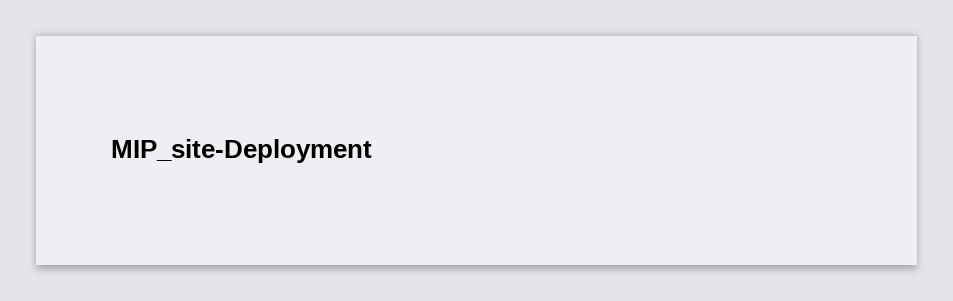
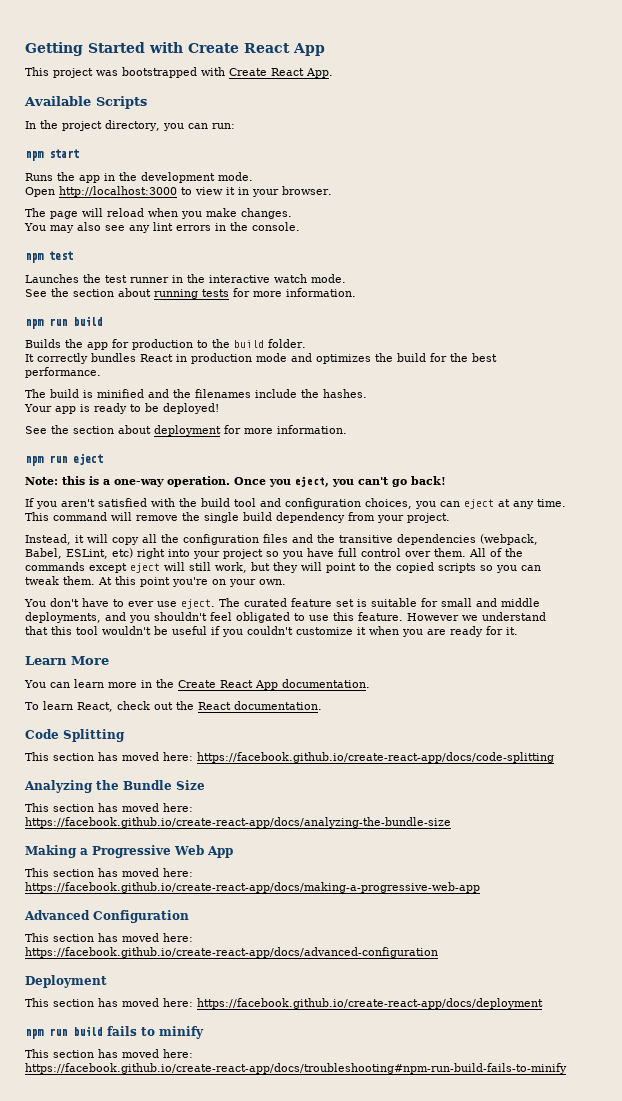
- MIP_site-Deployment
+ Getting Started with Create React App
+ This project was bootstrapped with Create React App.
+ Available Scripts
+ In the project directory, you can run:
+ npm start
+ Runs the app in the development mode.
+ Open http://localhost:3000 to view it in your browser.
+ The page will reload when you make changes.
+ You may also see any lint errors in the console.
+ npm test
+ Launches the test runner in the interactive watch mode.
+ See the section about running tests for more information.
+ npm run build
+ Builds the app for production to the build folder.
+ It correctly bundles React in production mode and optimizes the build for the best performance.
+ The build is minified and the filenames include the hashes.
+ Your app is ready to be deployed!
+ See the section about deployment for more information.
+ npm run eject
+ Note: this is a one-way operation. Once you eject, you can't go back!
+ If you aren't satisfied with the build tool and configuration choices, you can eject at any time. This command will remove the single build dependency from your project.
+ Instead, it will copy all the configuration files and the transitive dependencies (webpack, Babel, ESLint, etc) right into your project so you have full control over them. All of the commands except eject will still work, but they will point to the copied scripts so you can tweak them. At this point you're on your own.
+ You don't have to ever use eject. The curated feature set is suitable for small and middle deployments, and you shouldn't feel obligated to use this feature. However we understand that this tool wouldn't be useful if you couldn't customize it when you are ready for it.
+ Learn More
+ You can learn more in the Create React App documentation.
+ To learn React, check out the React documentation.
+ Code Splitting
+ This section has moved here: https://facebook.github.io/create-react-app/docs/code-splitting
+ Analyzing the Bundle Size
+ This section has moved here: https://facebook.github.io/create-react-app/docs/analyzing-the-bundle-size
+ Making a Progressive Web App
+ This section has moved here: https://facebook.github.io/create-react-app/docs/making-a-progressive-web-app
+ Advanced Configuration
+ This section has moved here: https://facebook.github.io/create-react-app/docs/advanced-configuration
+ Deployment
+ This section has moved here: https://facebook.github.io/create-react-app/docs/deployment
+ npm run build fails to minify
+ This section has moved here: https://facebook.github.io/create-react-app/docs/troubleshooting#npm-run-build-fails-to-minify

